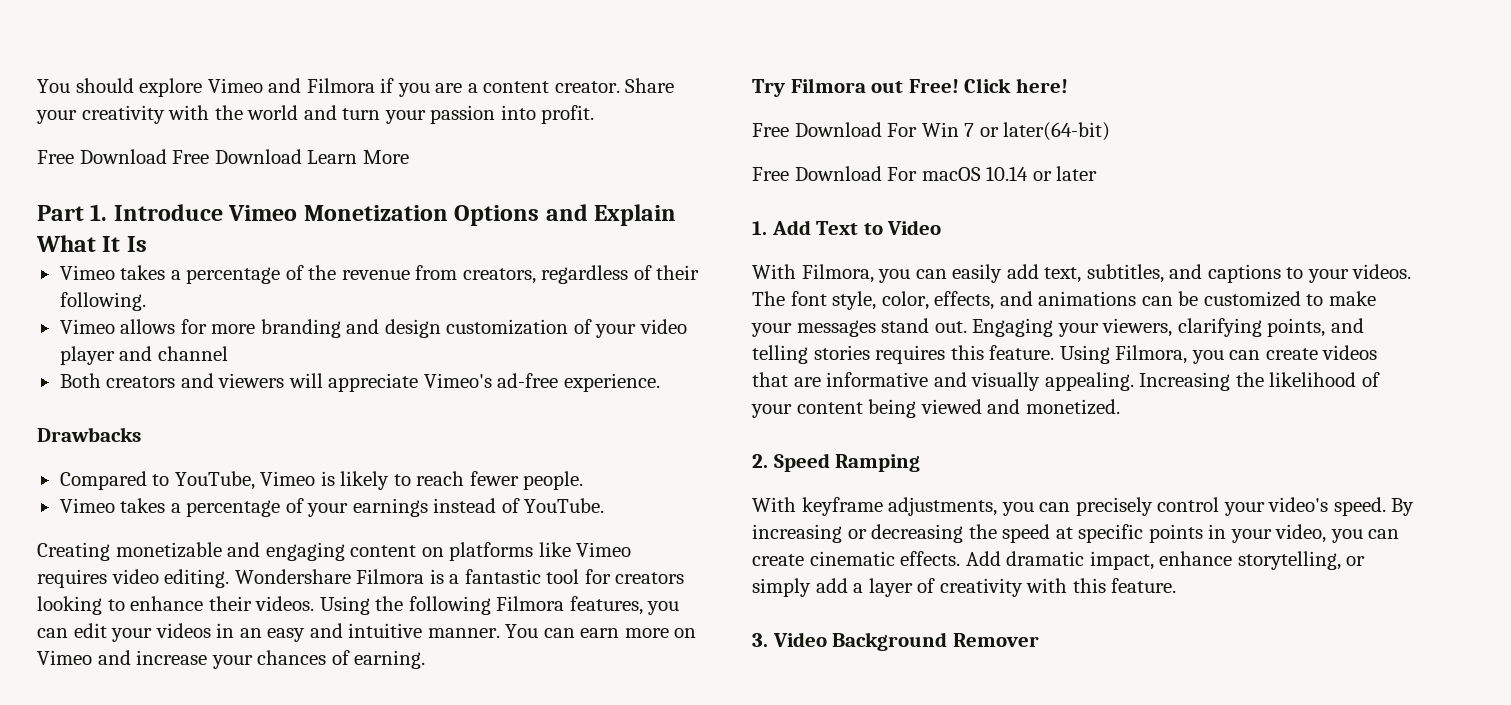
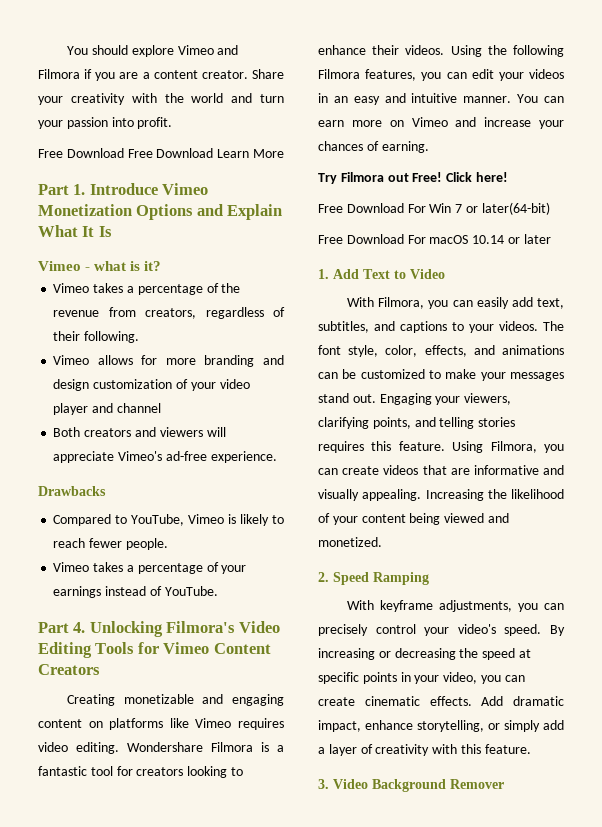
+ Vimeo - what is it?
+ Part 4. Unlocking Filmora's Video Editing Tools for Vimeo Content Creators

